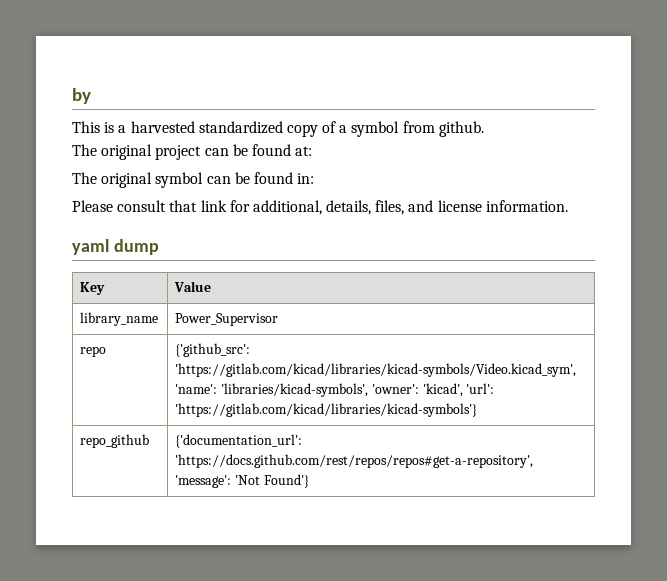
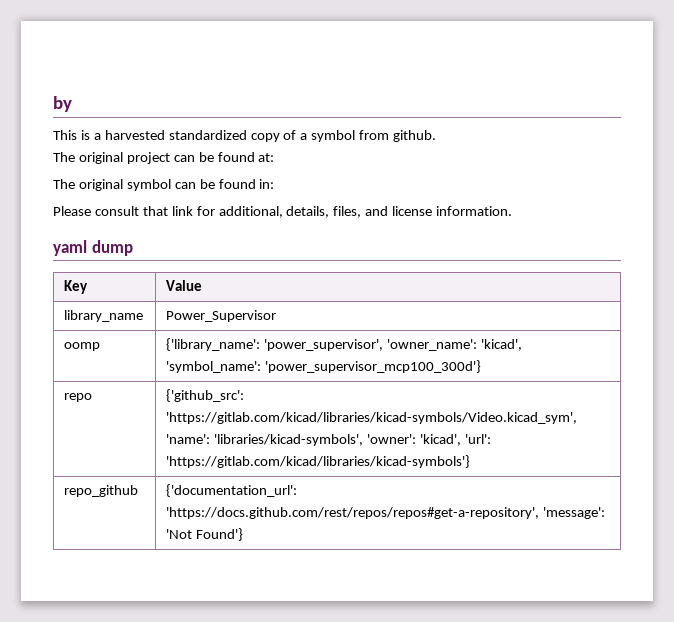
+ oomp | {'library_name': 'power_supervisor', 'owner_name': 'kicad', 'symbol_name': 'power_supervisor_mcp100_300d'}

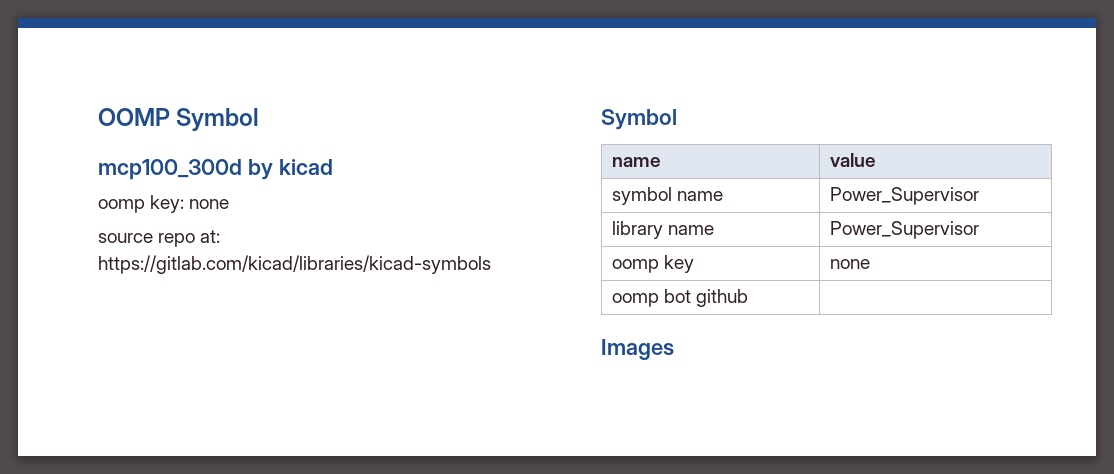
- by
- This is a harvested standardized copy of a symbol from github.
- The original project can be found at:
- The original symbol can be found in:
- Please consult that link for additional, details, files, and license information.
- yaml dump
- Key | Value
- library_name | Power_Supervisor
- oomp | {'library_name': 'power_supervisor', 'owner_name': 'kicad', 'symbol_name': 'power_supervisor_mcp100_300d'}
- repo | {'github_src': 'https://gitlab.com/kicad/libraries/kicad-symbols/Video.kicad_sym', 'name': 'libraries/kicad-symbols', 'owner': 'kicad', 'url': 'https://gitlab.com/kicad/libraries/kicad-symbols'}
- repo_github | {'documentation_url': 'https://docs.github.com/rest/repos/repos#get-a-repository', 'message': 'Not Found'}
+ OOMP Symbol
+ mcp100_300d by kicad
+ oomp key: none
+ source repo at: https://gitlab.com/kicad/libraries/kicad-symbols
+ Symbol
+ name | value
+ symbol name | Power_Supervisor
+ library name | Power_Supervisor
+ oomp key | none
+ oomp bot github |
+ Images

